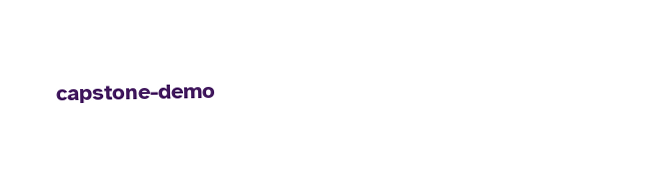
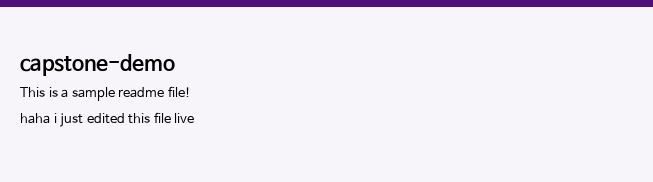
+ This is a sample readme file!
+ haha i just edited this file live

